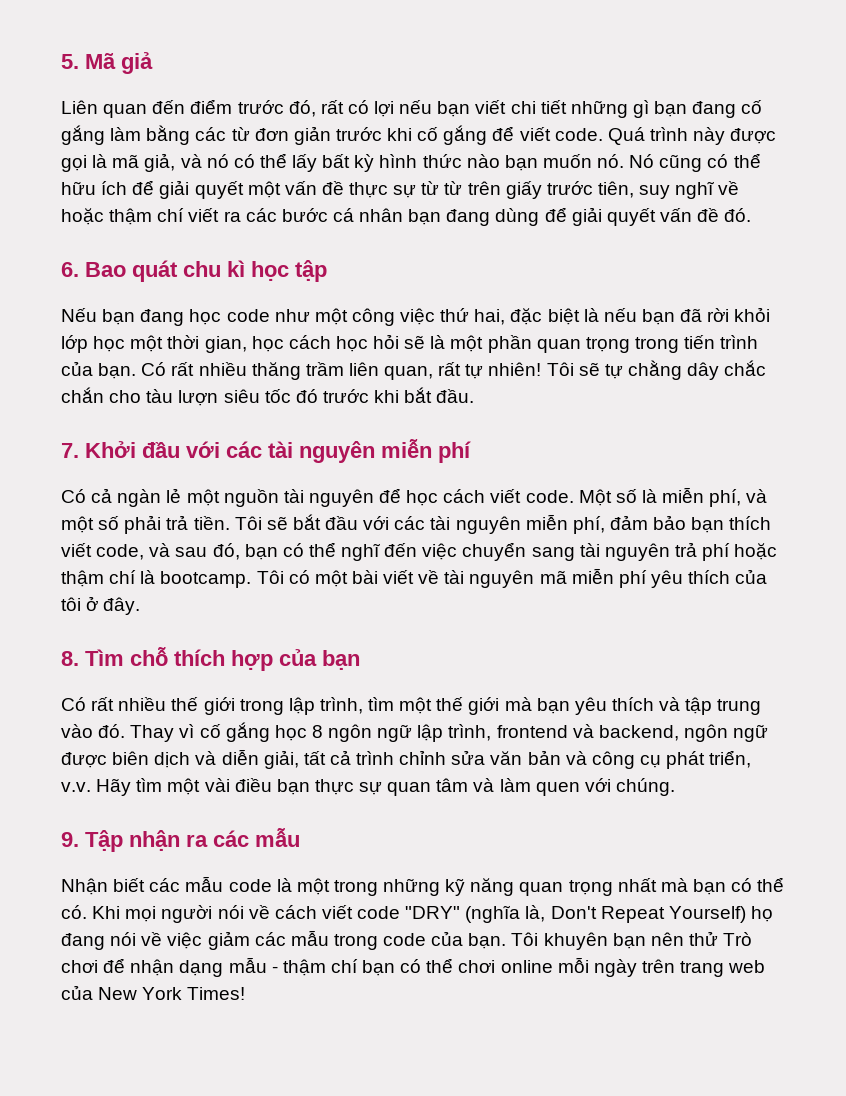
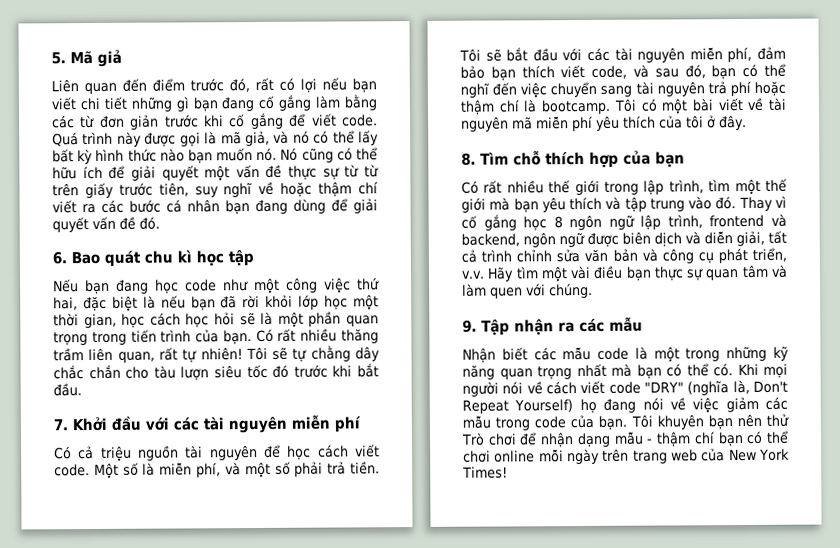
- Có cả ngàn lẻ một nguồn tài nguyên để học cách viết code.
+ Có cả triệu nguồn tài nguyên để học cách viết code.

